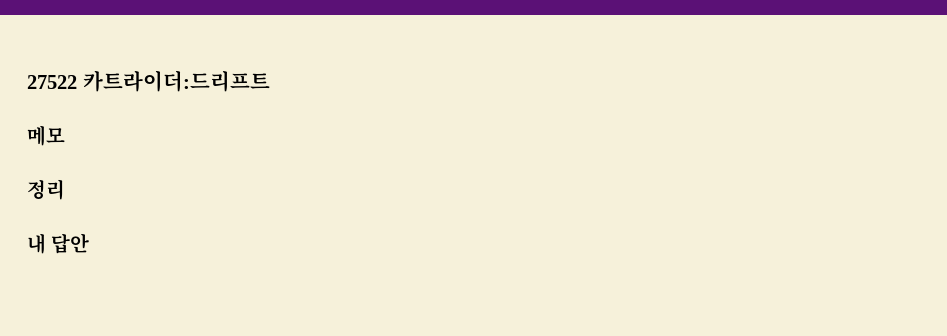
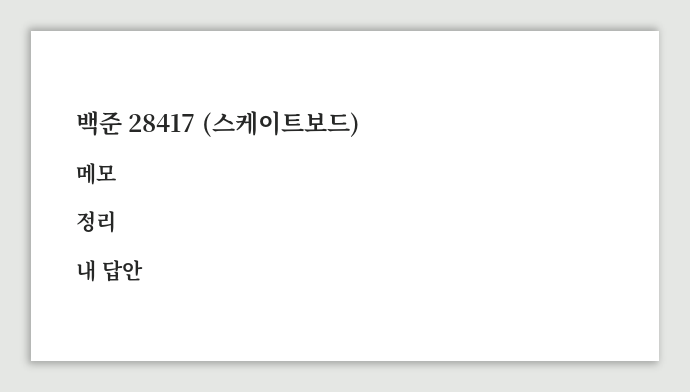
- 27522 카트라이더:드리프트
+ 백준 28417 (스케이트보드)

